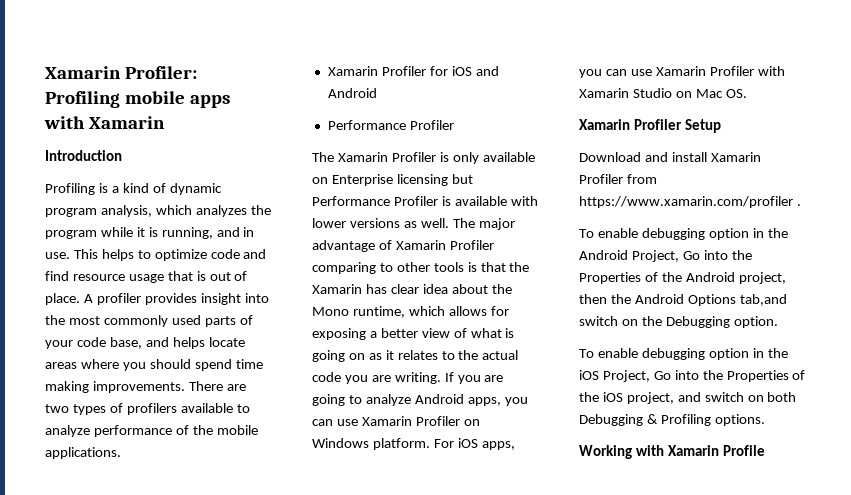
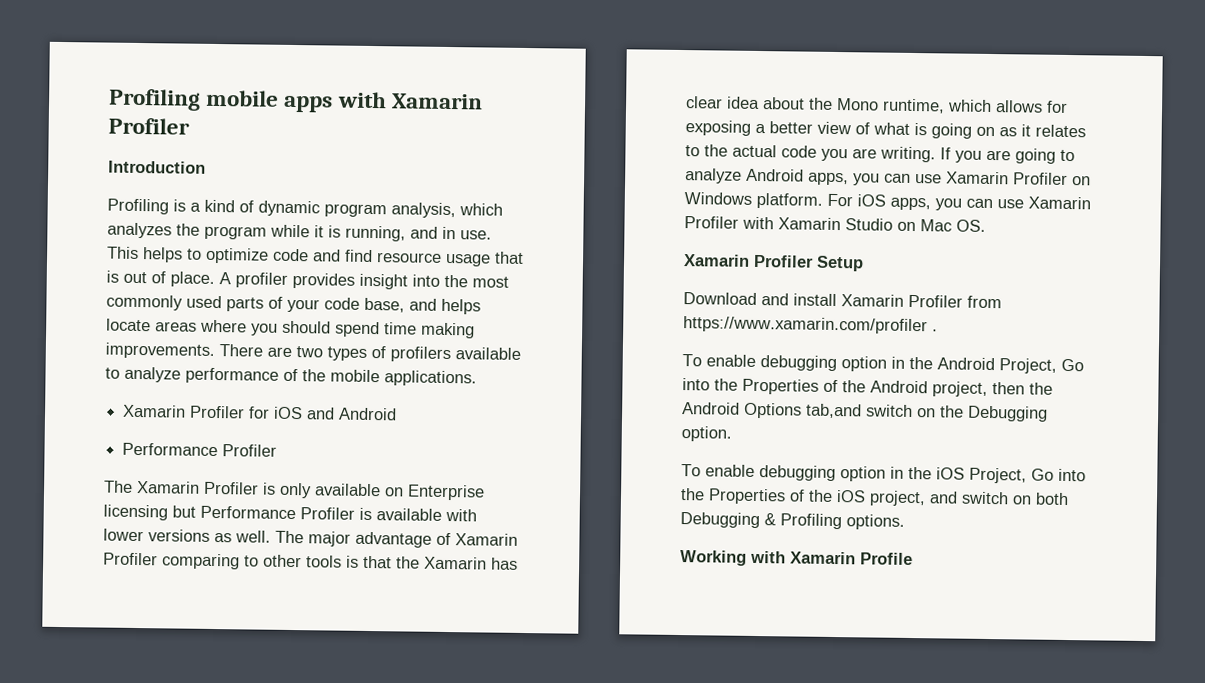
- Xamarin Profiler: Profiling mobile apps with Xamarin
+ Profiling mobile apps with Xamarin Profiler

